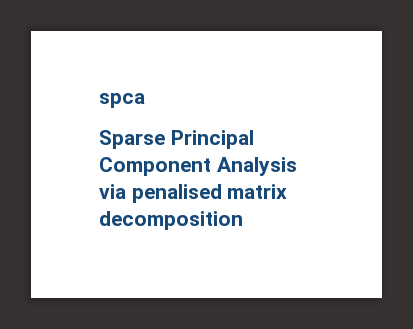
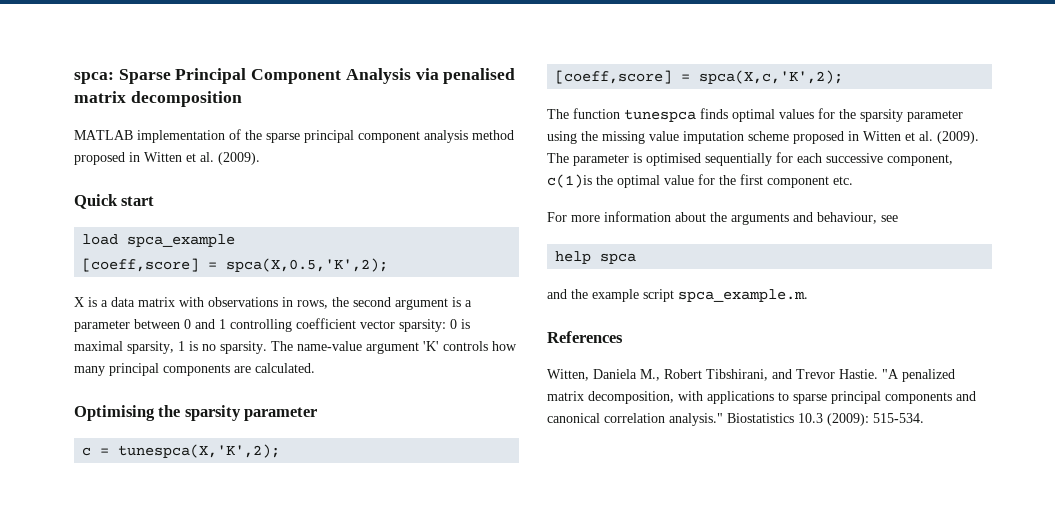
- spca
- Sparse Principal Component Analysis via penalised matrix decomposition
+ spca: Sparse Principal Component Analysis via penalised matrix decomposition
+ MATLAB implementation of the sparse principal component analysis method proposed in Witten et al. (2009).
+ Quick start
+ load spca_example
+ [coeff,score] = spca(X,0.5,'K',2);
+ X is a data matrix with observations in rows, the second argument is a parameter between 0 and 1 controlling coefficient vector sparsity: 0 is maximal sparsity, 1 is no sparsity. The name-value argument 'K' controls how many principal components are calculated.
+ Optimising the sparsity parameter
+ c = tunespca(X,'K',2);
+ [coeff,score] = spca(X,c,'K',2);
+ The function tunespca finds optimal values for the sparsity parameter using the missing value imputation scheme proposed in Witten et al. (2009). The parameter is optimised sequentially for each successive component, c(1)is the optimal value for the first component etc.
+ For more information about the arguments and behaviour, see
+ help spca
+ and the example script spca_example.m.
+ References
+ Witten, Daniela M., Robert Tibshirani, and Trevor Hastie. "A penalized matrix decomposition, with applications to sparse principal components and canonical correlation analysis." Biostatistics 10.3 (2009): 515-534.

